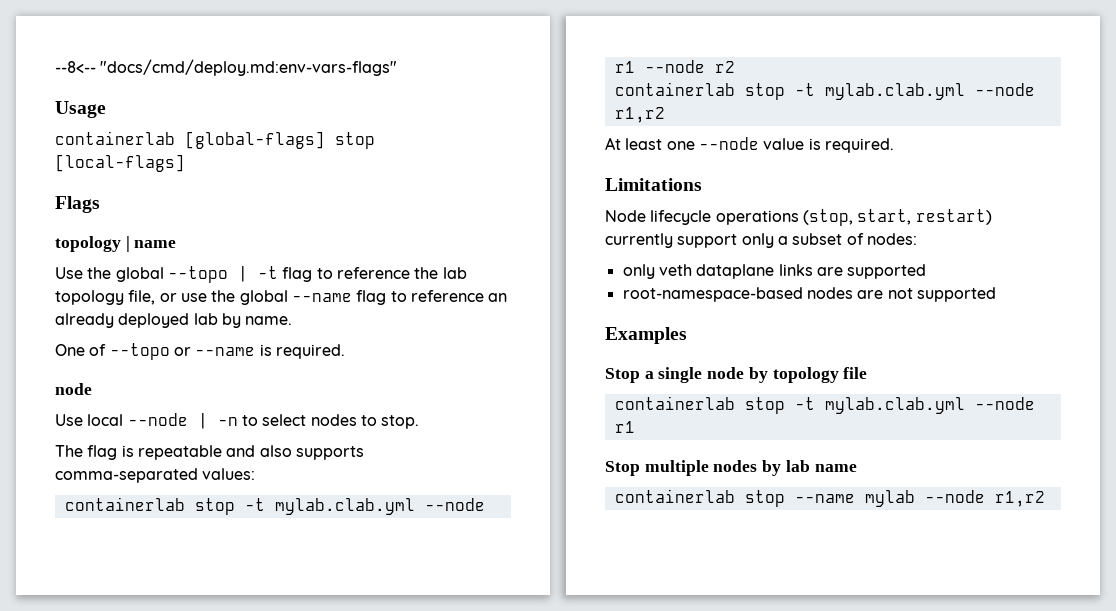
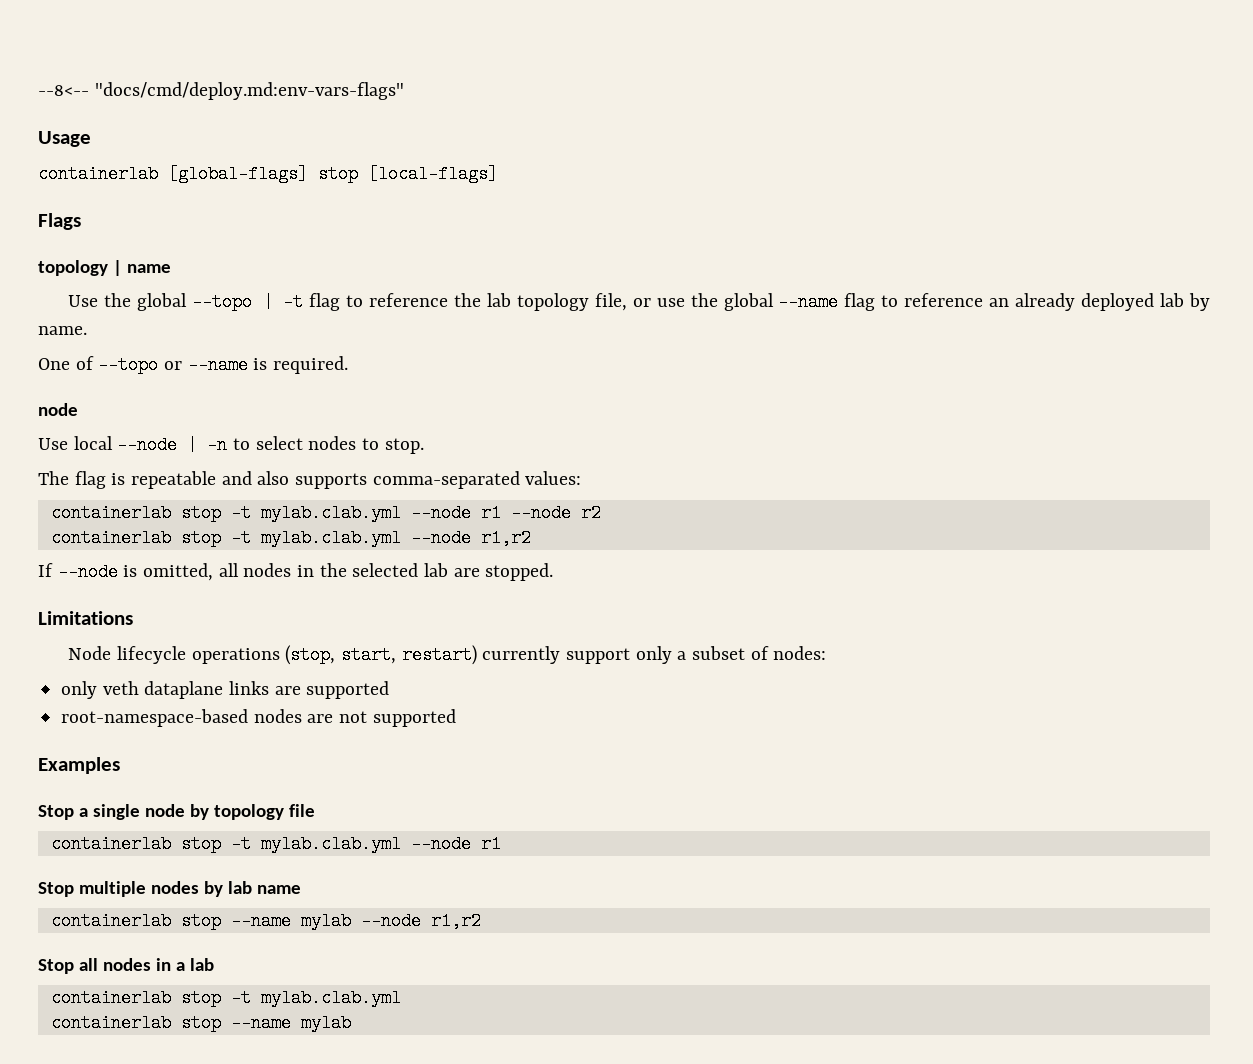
- At least one --node value is required.
+ If --node is omitted, all nodes in the selected lab are stopped.
+ Stop all nodes in a lab
+ containerlab stop -t mylab.clab.yml
+ containerlab stop --name mylab

